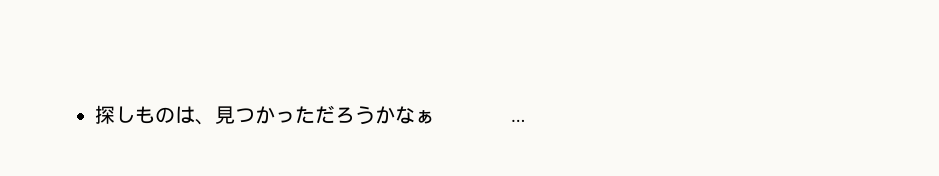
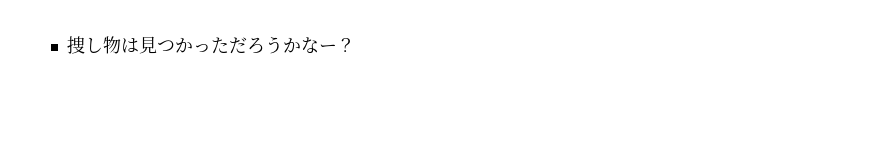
- 探しものは、見つかっただろうかなぁ…
+ 捜し物は見つかっただろうかなー？

